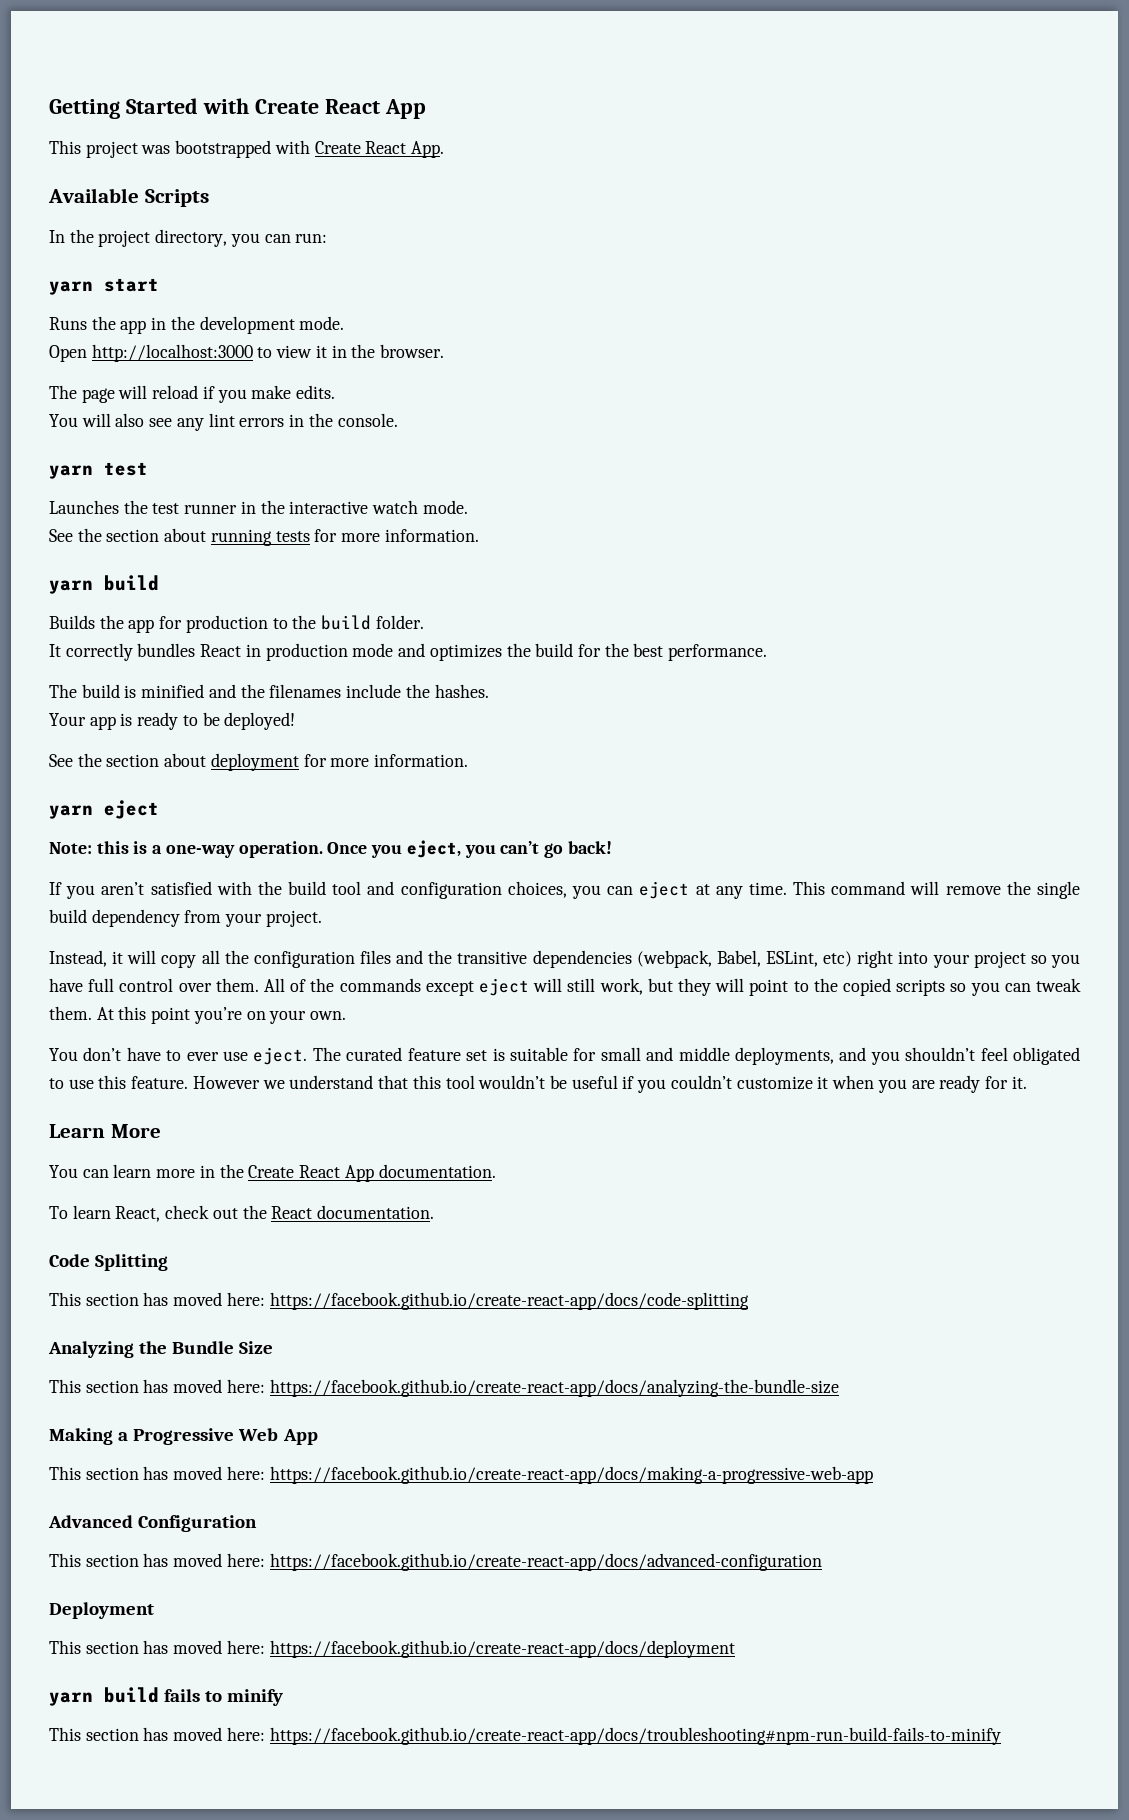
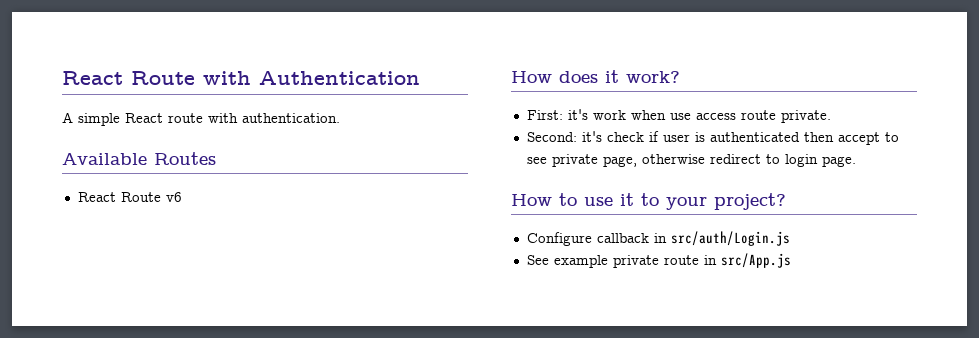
- Getting Started with Create React App
- This project was bootstrapped with Create React App.
- Available Scripts
- In the project directory, you can run:
- yarn start
- Runs the app in the development mode.
- Open http://localhost:3000 to view it in the browser.
- The page will reload if you make edits.
- You will also see any lint errors in the console.
- yarn test
- Launches the test runner in the interactive watch mode.
- See the section about running tests for more information.
- yarn build
- Builds the app for production to the build folder.
- It correctly bundles React in production mode and optimizes the build for the best performance.
- The build is minified and the filenames include the hashes.
- Your app is ready to be deployed!
- See the section about deployment for more information.
- yarn eject
- Note: this is a one-way operation. Once you eject, you can’t go back!
- If you aren’t satisfied with the build tool and configuration choices, you can eject at any time. This command will remove the single build dependency from your project.
- Instead, it will copy all the configuration files and the transitive dependencies (webpack, Babel, ESLint, etc) right into your project so you have full control over them. All of the commands except eject will still work, but they will point to the copied scripts so you can tweak them. At this point you’re on your own.
- You don’t have to ever use eject. The curated feature set is suitable for small and middle deployments, and you shouldn’t feel obligated to use this feature. However we understand that this tool wouldn’t be useful if you couldn’t customize it when you are ready for it.
- Learn More
- You can learn more in the Create React App documentation.
- To learn React, check out the React documentation.
- Code Splitting
- This section has moved here: https://facebook.github.io/create-react-app/docs/code-splitting
- Analyzing the Bundle Size
- This section has moved here: https://facebook.github.io/create-react-app/docs/analyzing-the-bundle-size
- Making a Progressive Web App
- This section has moved here: https://facebook.github.io/create-react-app/docs/making-a-progressive-web-app
- Advanced Configuration
- This section has moved here: https://facebook.github.io/create-react-app/docs/advanced-configuration
- Deployment
- This section has moved here: https://facebook.github.io/create-react-app/docs/deployment
- yarn build fails to minify
- This section has moved here: https://facebook.github.io/create-react-app/docs/troubleshooting#npm-run-build-fails-to-minify
+ React Route with Authentication
+ A simple React route with authentication.
+ Available Routes
+ React Route v6
+ How does it work?
+ First: it's work when use access route private.
+ Second: it's check if user is authenticated then accept to see private page, otherwise redirect to login page.
+ How to use it to your project?
+ Configure callback in src/auth/Login.js
+ See example private route in src/App.js

